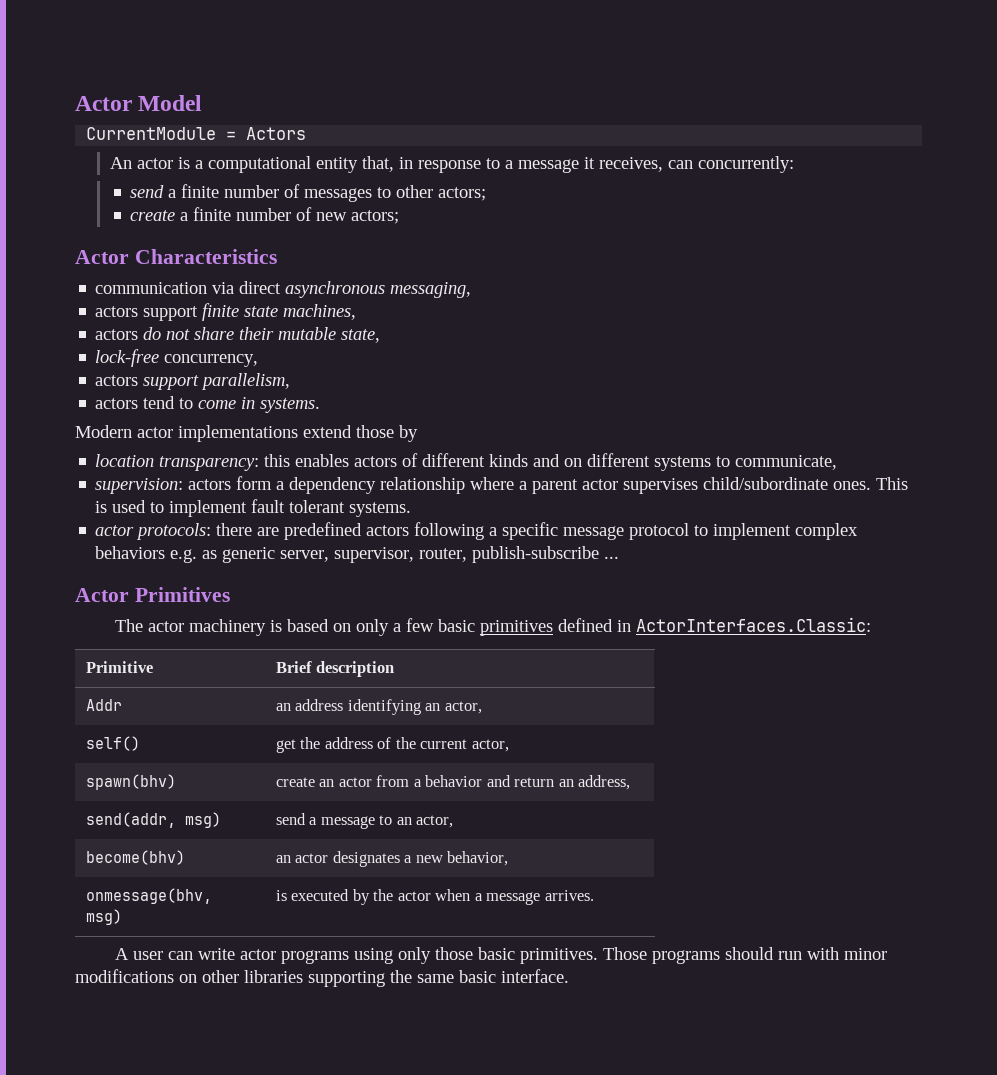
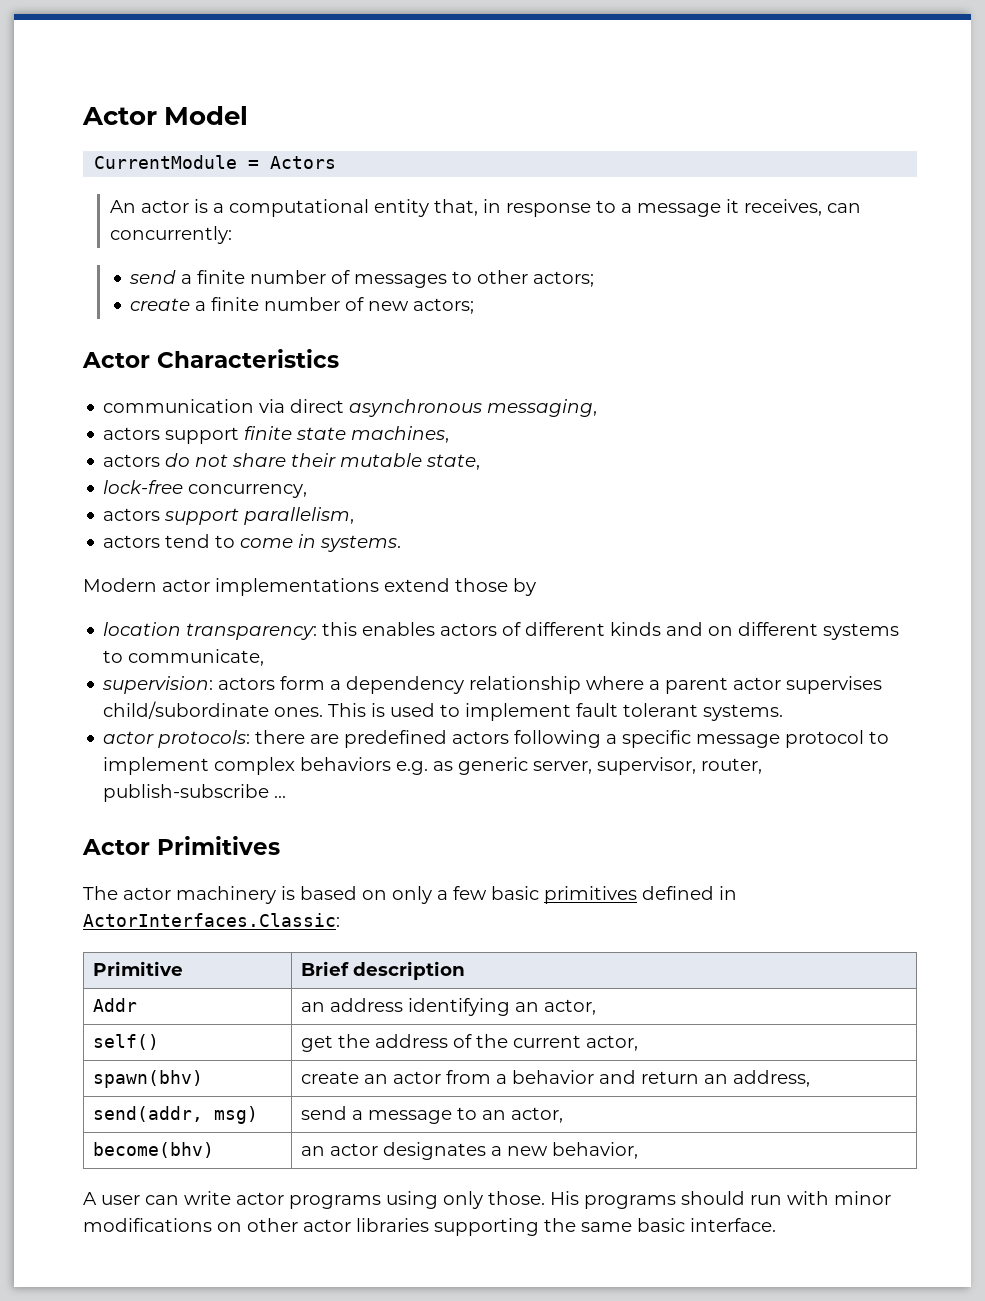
- onmessage(bhv, msg) | is executed by the actor when a message arrives.
- A user can write actor programs using only those basic primitives. Those programs should run with minor modifications on other libraries supporting the same basic interface.
+ A user can write actor programs using only those. His programs should run with minor modifications on other actor libraries supporting the same basic interface.

